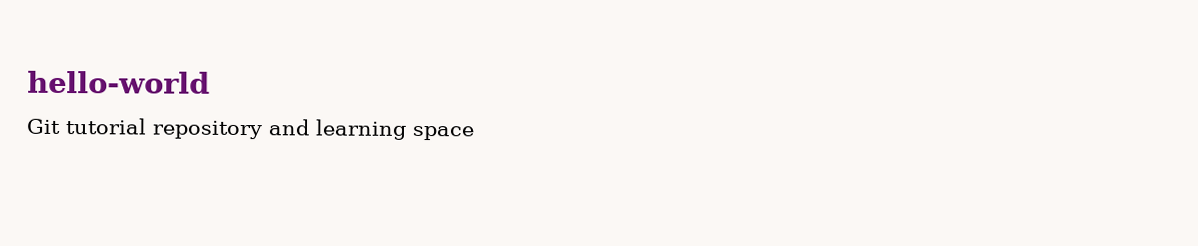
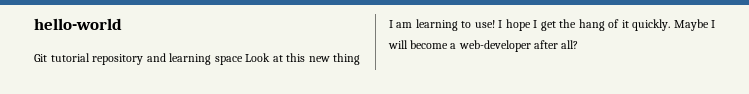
- Git tutorial repository and learning space
+ Git tutorial repository and learning space Look at this new thing I am learning to use! I hope I get the hang of it quickly. Maybe I will become a web-developer after all?

